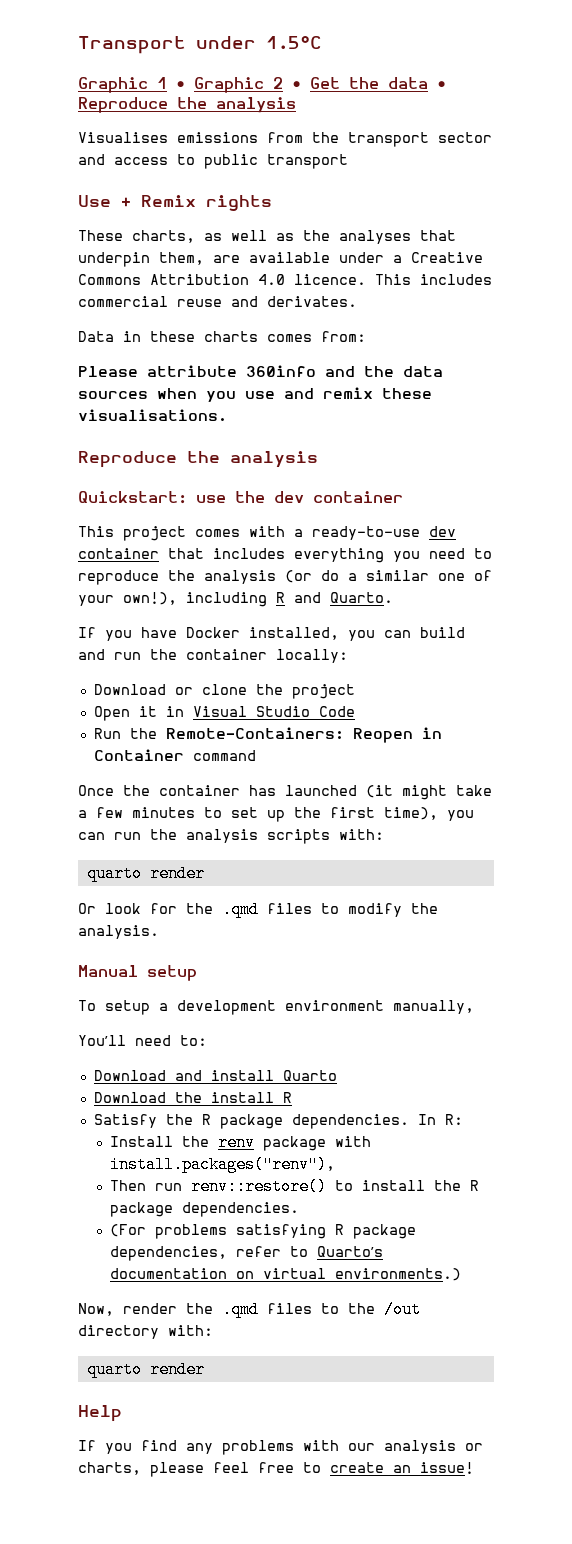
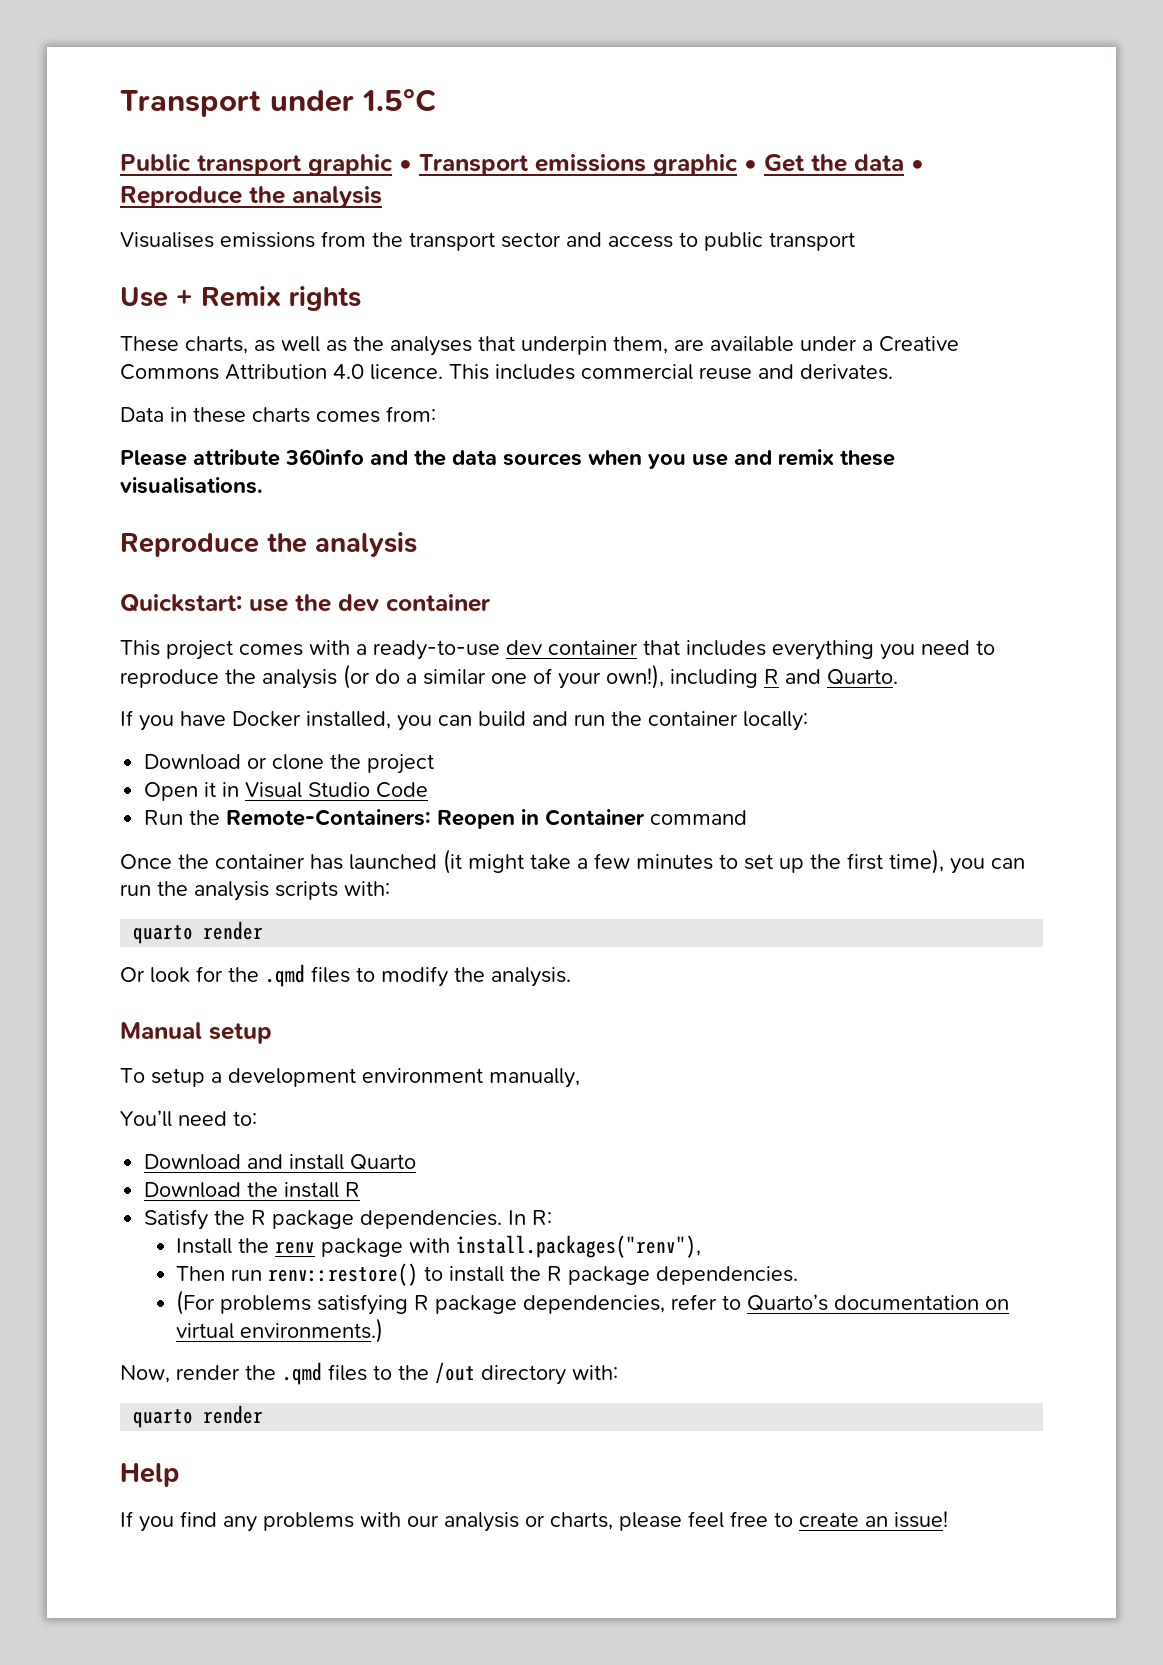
- Graphic 1 • Graphic 2 • Get the data • Reproduce the analysis
+ Public transport graphic • Transport emissions graphic • Get the data • Reproduce the analysis

